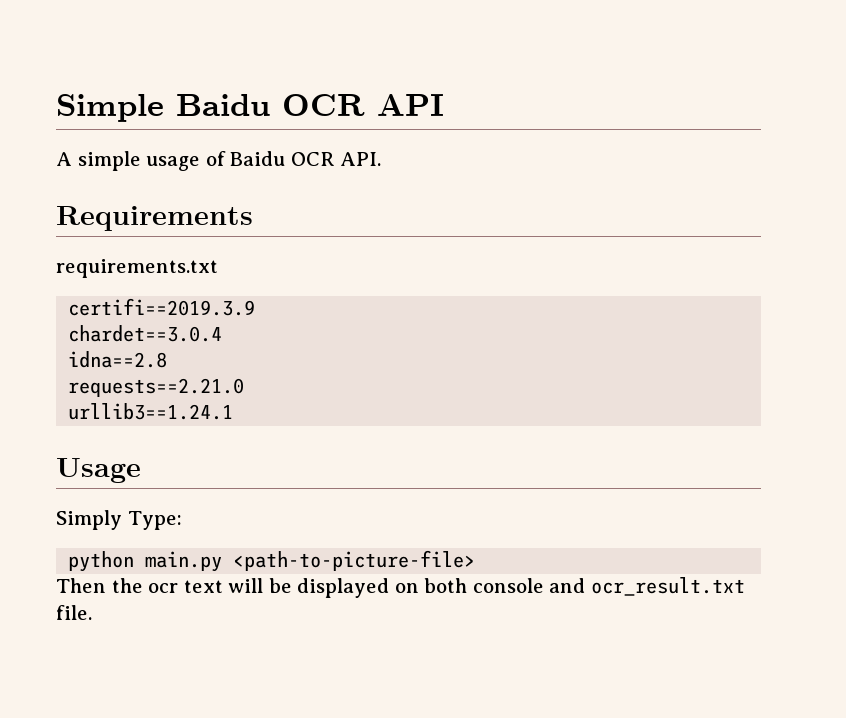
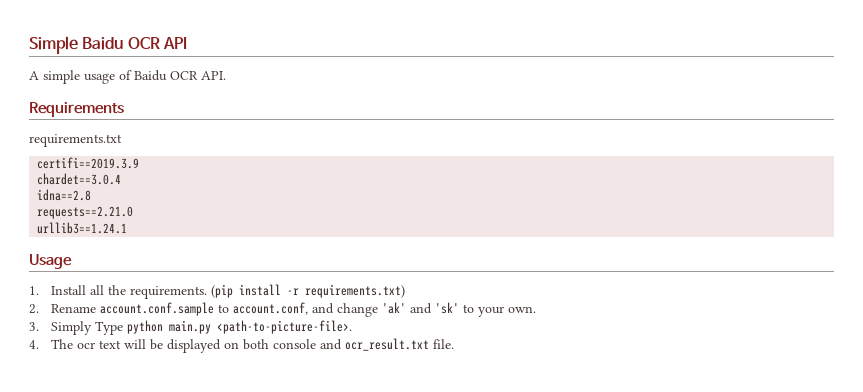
- Simply Type:
- python main.py <path-to-picture-file>
- Then the ocr text will be displayed on both console and ocr_result.txt file.
+ 1. Install all the requirements. (pip install -r requirements.txt)
+ 2. Rename account.conf.sample to account.conf, and change 'ak' and 'sk' to your own.
+ 3. Simply Type python main.py <path-to-picture-file>.
+ 4. The ocr text will be displayed on both console and ocr_result.txt file.

